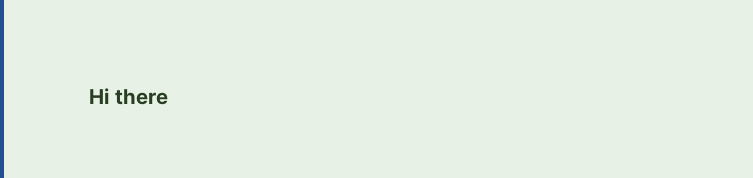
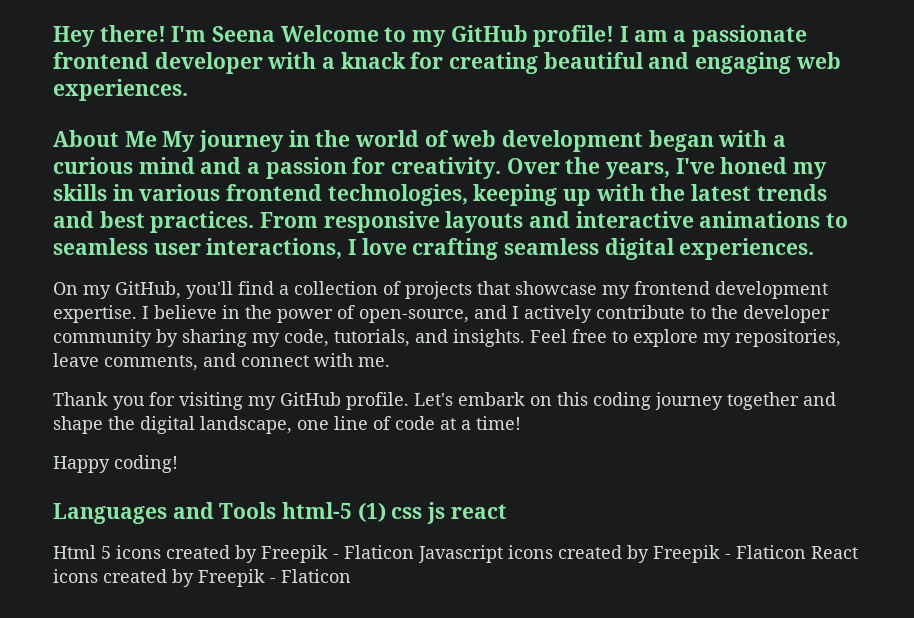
- Hi there
+ Hey there! I'm Seena Welcome to my GitHub profile! I am a passionate frontend developer with a knack for creating beautiful and engaging web experiences.
+ About Me My journey in the world of web development began with a curious mind and a passion for creativity. Over the years, I've honed my skills in various frontend technologies, keeping up with the latest trends and best practices. From responsive layouts and interactive animations to seamless user interactions, I love crafting seamless digital experiences.
+ On my GitHub, you'll find a collection of projects that showcase my frontend development expertise. I believe in the power of open-source, and I actively contribute to the developer community by sharing my code, tutorials, and insights. Feel free to explore my repositories, leave comments, and connect with me.
+ Thank you for visiting my GitHub profile. Let's embark on this coding journey together and shape the digital landscape, one line of code at a time!
+ Happy coding!
+ Languages and Tools html-5 (1) css js react
+ Html 5 icons created by Freepik - Flaticon Javascript icons created by Freepik - Flaticon React icons created by Freepik - Flaticon

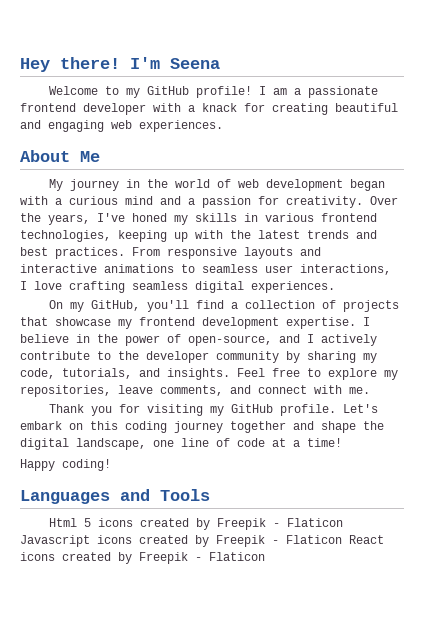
- I'm Seena Welcome to my GitHub profile!
+ I'm Seena
+ Welcome to my GitHub profile!
- About Me My journey in the world of web development began with a curious mind and a passion for creativity.
+ About Me
+ My journey in the world of web development began with a curious mind and a passion for creativity.
- Languages and Tools html-5 (1) css js react
+ Languages and Tools

